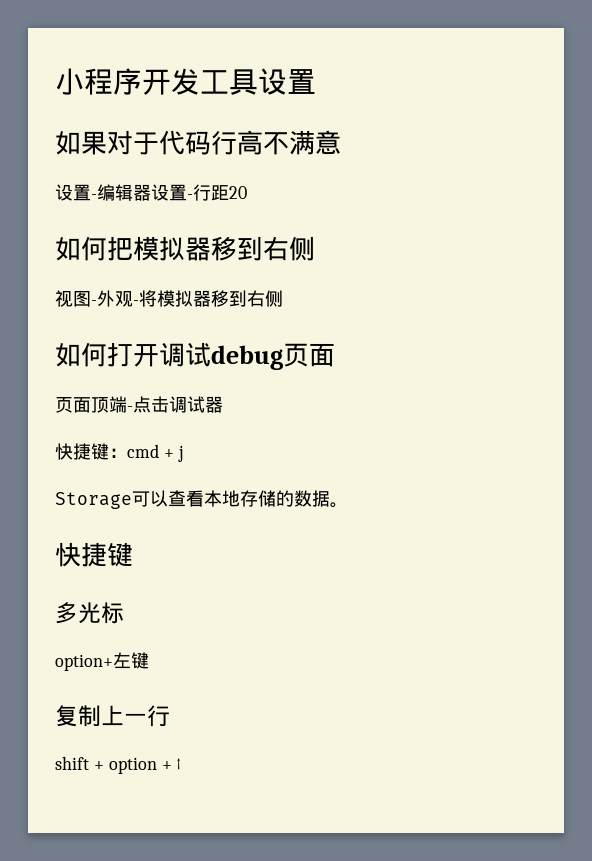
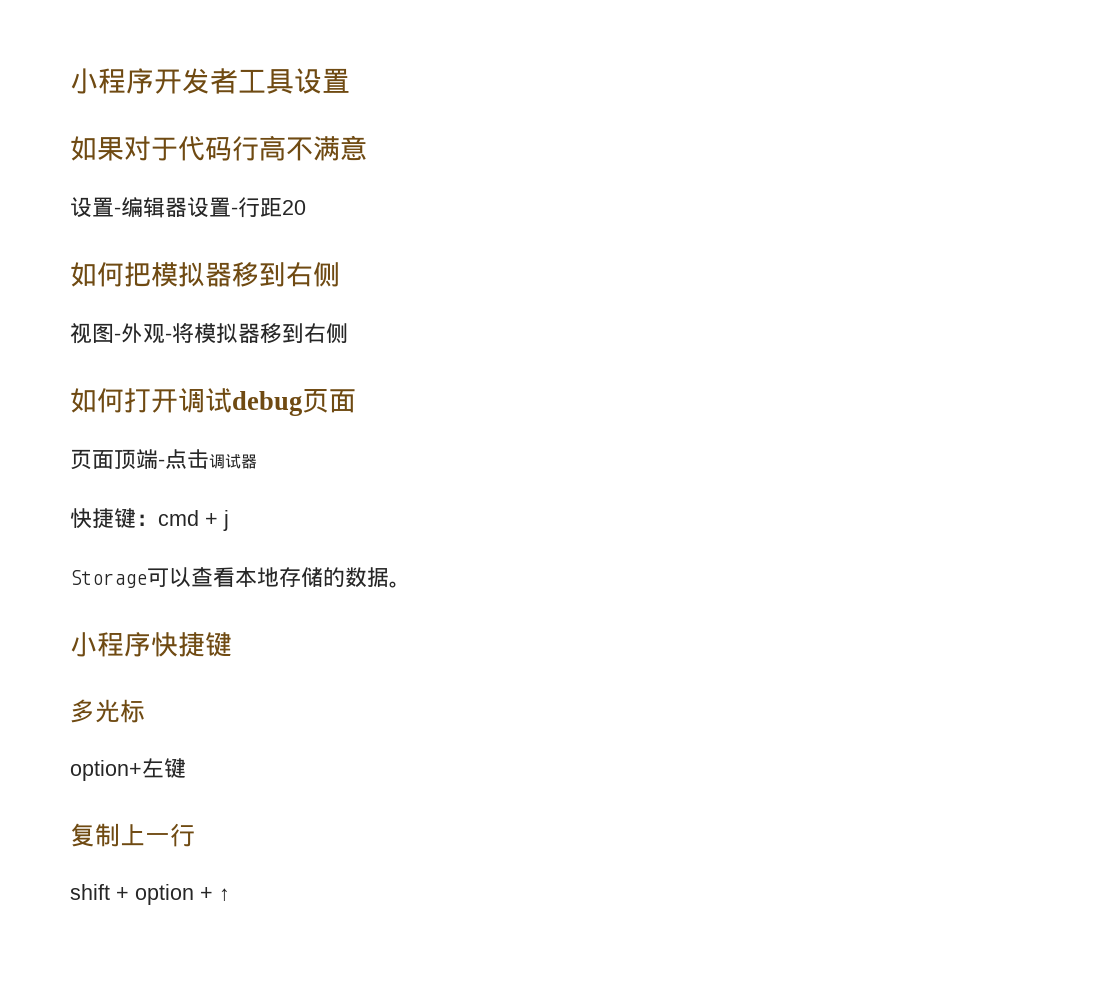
- 小程序开发工具设置
+ 小程序开发者工具设置
  Storage可以查看本地存储的数据。
- 快捷键
+ 小程序快捷键

